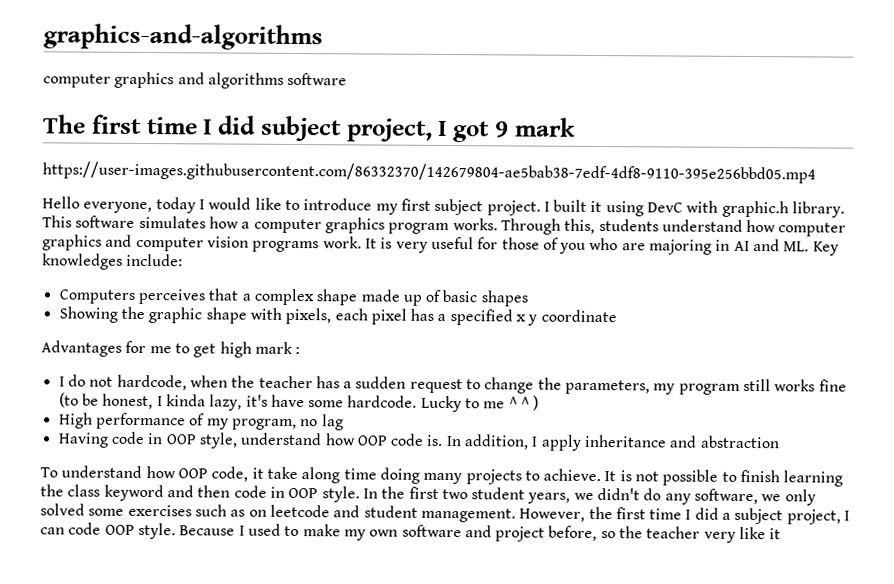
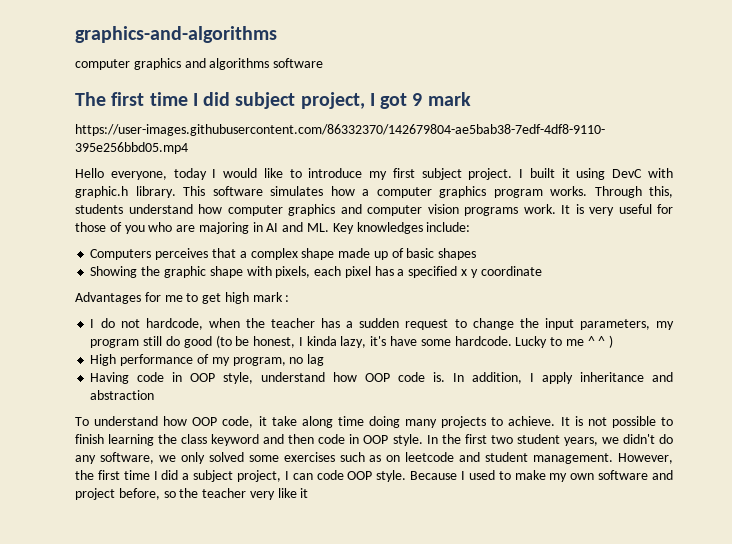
- I do not hardcode, when the teacher has a sudden request to change the parameters, my program still works fine (to be honest, I kinda lazy, it's have some hardcode.
+ I do not hardcode, when the teacher has a sudden request to change the input parameters, my program still do good (to be honest, I kinda lazy, it's have some hardcode.

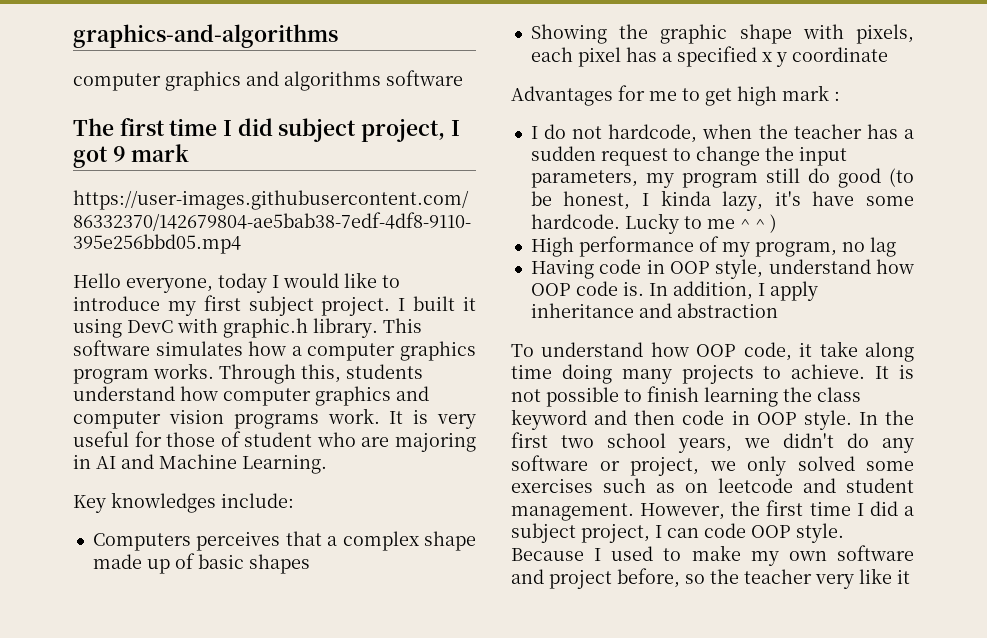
- It is very useful for those of you who are majoring in AI and ML. Key knowledges include:
+ It is very useful for those of student who are majoring in AI and Machine Learning.
+ Key knowledges include:
- In the first two student years, we didn't do any software, we only solved some exercises such as on leetcode and student management.
+ In the first two school years, we didn't do any software or project, we only solved some exercises such as on leetcode and student management.

